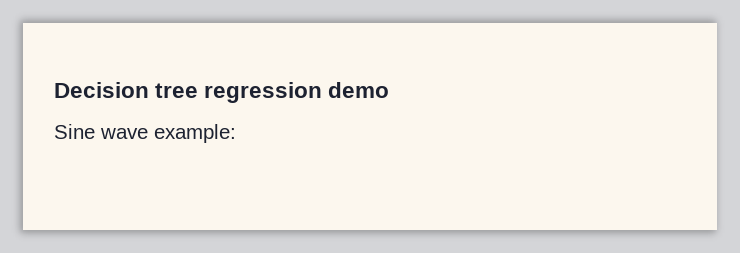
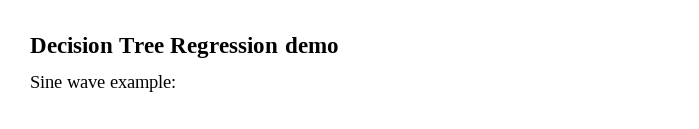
- Decision tree regression demo
+ Decision Tree Regression demo

